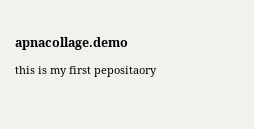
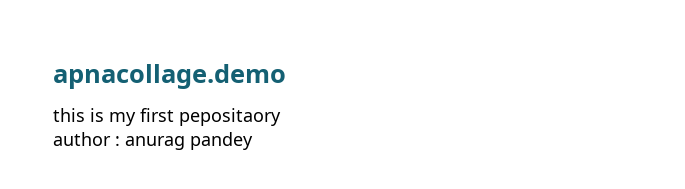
+ author : anurag pandey

